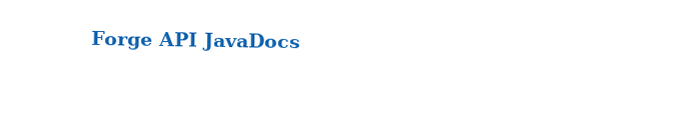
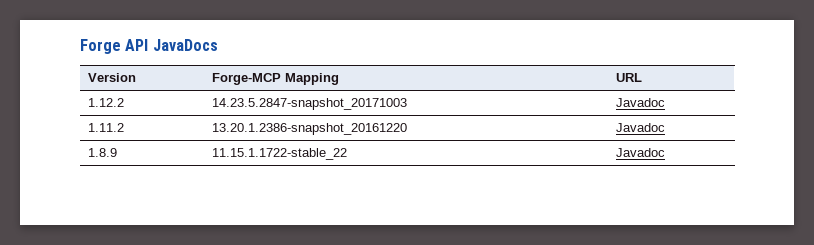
+ Version | Forge-MCP Mapping | URL
+ 1.12.2 | 14.23.5.2847-snapshot_20171003 | Javadoc
+ 1.11.2 | 13.20.1.2386-snapshot_20161220 | Javadoc
+ 1.8.9 | 11.15.1.1722-stable_22 | Javadoc

